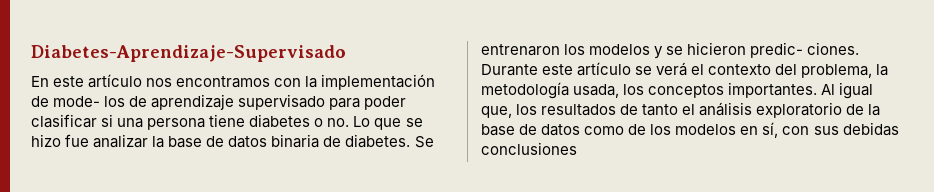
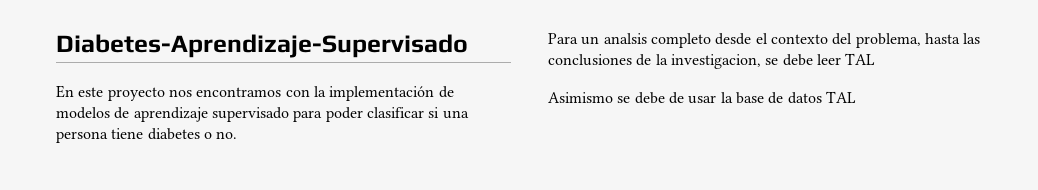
- En este artículo nos encontramos con la implementación de mode- los de aprendizaje supervisado para poder clasificar si una persona tiene diabetes o no. Lo que se hizo fue analizar la base de datos binaria de diabetes. Se entrenaron los modelos y se hicieron predic- ciones. Durante este artículo se verá el contexto del problema, la metodología usada, los conceptos importantes. Al igual que, los resultados de tanto el análisis exploratorio de la base de datos como de los modelos en sí, con sus debidas conclusiones
+ En este proyecto nos encontramos con la implementación de modelos de aprendizaje supervisado para poder clasificar si una persona tiene diabetes o no.
+ Para un analsis completo desde el contexto del problema, hasta las conclusiones de la investigacion, se debe leer TAL
+ Asimismo se debe de usar la base de datos TAL

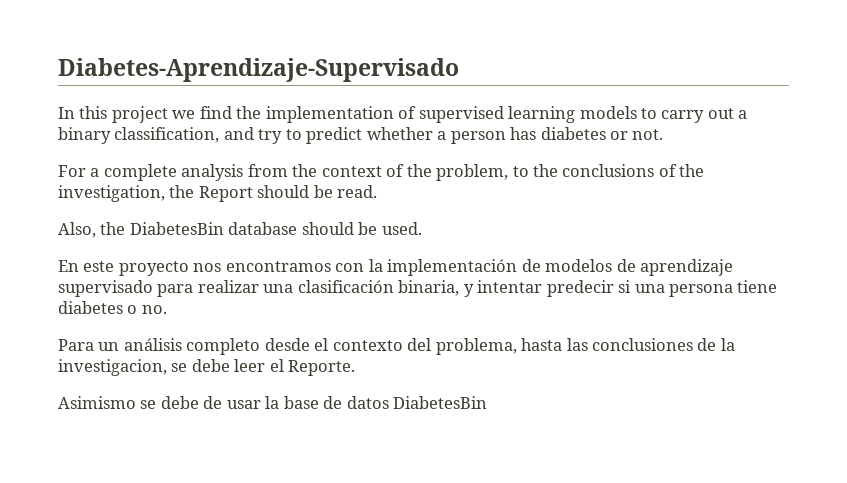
+ In this project we find the implementation of supervised learning models to carry out a binary classification, and try to predict whether a person has diabetes or not.
+ For a complete analysis from the context of the problem, to the conclusions of the investigation, the Report should be read.
+ Also, the DiabetesBin database should be used.
- En este proyecto nos encontramos con la implementación de modelos de aprendizaje supervisado para poder clasificar si una persona tiene diabetes o no.
+ En este proyecto nos encontramos con la implementación de modelos de aprendizaje supervisado para realizar una clasificación binaria, y intentar predecir si una persona tiene diabetes o no.
- Para un analsis completo desde el contexto del problema, hasta las conclusiones de la investigacion, se debe leer TAL
+ Para un análisis completo desde el contexto del problema, hasta las conclusiones de la investigacion, se debe leer el Reporte.
- Asimismo se debe de usar la base de datos TAL
+ Asimismo se debe de usar la base de datos DiabetesBin

